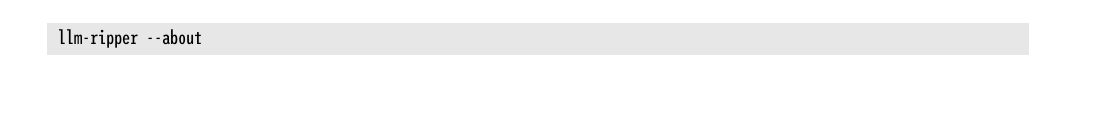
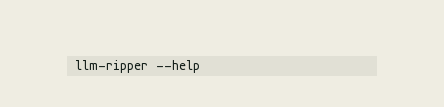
- llm-ripper --about
+ llm-ripper --help

